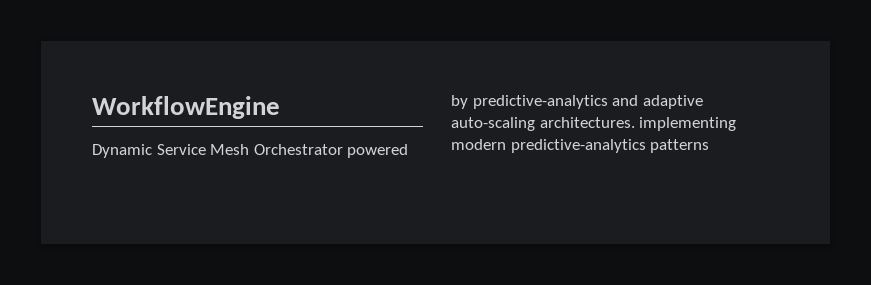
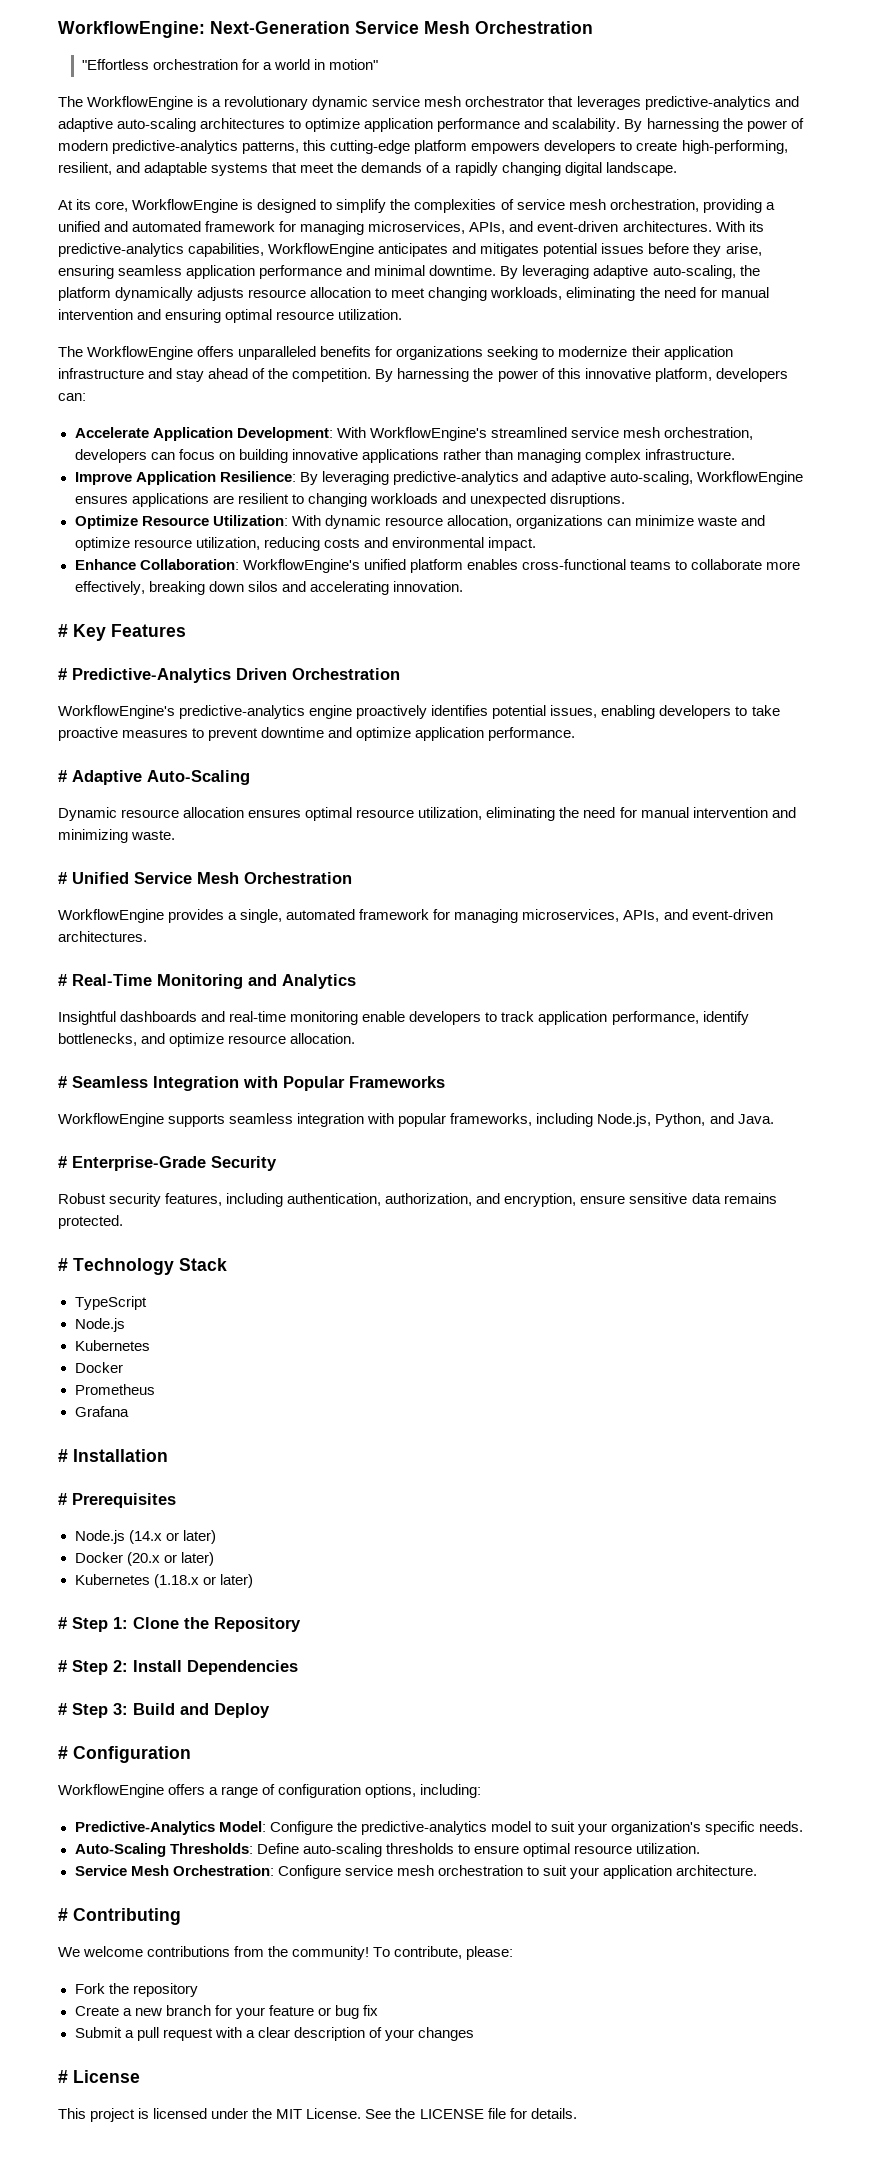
- WorkflowEngine
- Dynamic Service Mesh Orchestrator powered by predictive-analytics and adaptive auto-scaling architectures. implementing modern predictive-analytics patterns
+ WorkflowEngine: Next-Generation Service Mesh Orchestration
+ "Effortless orchestration for a world in motion"
+ The WorkflowEngine is a revolutionary dynamic service mesh orchestrator that leverages predictive-analytics and adaptive auto-scaling architectures to optimize application performance and scalability. By harnessing the power of modern predictive-analytics patterns, this cutting-edge platform empowers developers to create high-performing, resilient, and adaptable systems that meet the demands of a rapidly changing digital landscape.
+ At its core, WorkflowEngine is designed to simplify the complexities of service mesh orchestration, providing a unified and automated framework for managing microservices, APIs, and event-driven architectures. With its predictive-analytics capabilities, WorkflowEngine anticipates and mitigates potential issues before they arise, ensuring seamless application performance and minimal downtime. By leveraging adaptive auto-scaling, the platform dynamically adjusts resource allocation to meet changing workloads, eliminating the need for manual intervention and ensuring optimal resource utilization.
+ The WorkflowEngine offers unparalleled benefits for organizations seeking to modernize their application infrastructure and stay ahead of the competition. By harnessing the power of this innovative platform, developers can:
+ Accelerate Application Development: With WorkflowEngine's streamlined service mesh orchestration, developers can focus on building innovative applications rather than managing complex infrastructure.
+ Improve Application Resilience: By leveraging predictive-analytics and adaptive auto-scaling, WorkflowEngine ensures applications are resilient to changing workloads and unexpected disruptions.
+ Optimize Resource Utilization: With dynamic resource allocation, organizations can minimize waste and optimize resource utilization, reducing costs and environmental impact.
+ Enhance Collaboration: WorkflowEngine's unified platform enables cross-functional teams to collaborate more effectively, breaking down silos and accelerating innovation.
+ # Key Features
+ # Predictive-Analytics Driven Orchestration
+ WorkflowEngine's predictive-analytics engine proactively identifies potential issues, enabling developers to take proactive measures to prevent downtime and optimize application performance.
+ # Adaptive Auto-Scaling
+ Dynamic resource allocation ensures optimal resource utilization, eliminating the need for manual intervention and minimizing waste.
+ # Unified Service Mesh Orchestration
+ WorkflowEngine provides a single, automated framework for managing microservices, APIs, and event-driven architectures.
+ # Real-Time Monitoring and Analytics
+ Insightful dashboards and real-time monitoring enable developers to track application performance, identify bottlenecks, and optimize resource allocation.
+ # Seamless Integration with Popular Frameworks
+ WorkflowEngine supports seamless integration with popular frameworks, including Node.js, Python, and Java.
+ # Enterprise-Grade Security
+ Robust security features, including authentication, authorization, and encryption, ensure sensitive data remains protected.
+ # Technology Stack
+ TypeScript
+ Node.js
+ Kubernetes
+ Docker
+ Prometheus
+ Grafana
+ # Installation
+ # Prerequisites
+ Node.js (14.x or later)
+ Docker (20.x or later)
+ Kubernetes (1.18.x or later)
+ # Step 1: Clone the Repository
+ # Step 2: Install Dependencies
+ # Step 3: Build and Deploy
+ # Configuration
+ WorkflowEngine offers a range of configuration options, including:
+ Predictive-Analytics Model: Configure the predictive-analytics model to suit your organization's specific needs.
+ Auto-Scaling Thresholds: Define auto-scaling thresholds to ensure optimal resource utilization.
+ Service Mesh Orchestration: Configure service mesh orchestration to suit your application architecture.
+ # Contributing
+ We welcome contributions from the community! To contribute, please:
+ Fork the repository
+ Create a new branch for your feature or bug fix
+ Submit a pull request with a clear description of your changes
+ # License
+ This project is licensed under the MIT License. See the LICENSE file for details.

